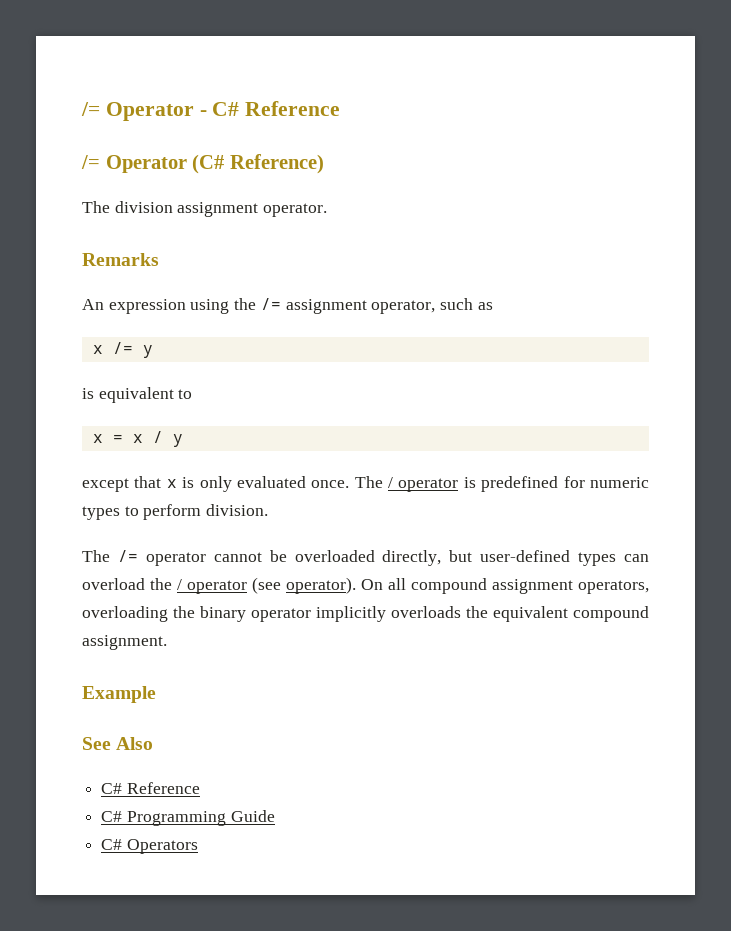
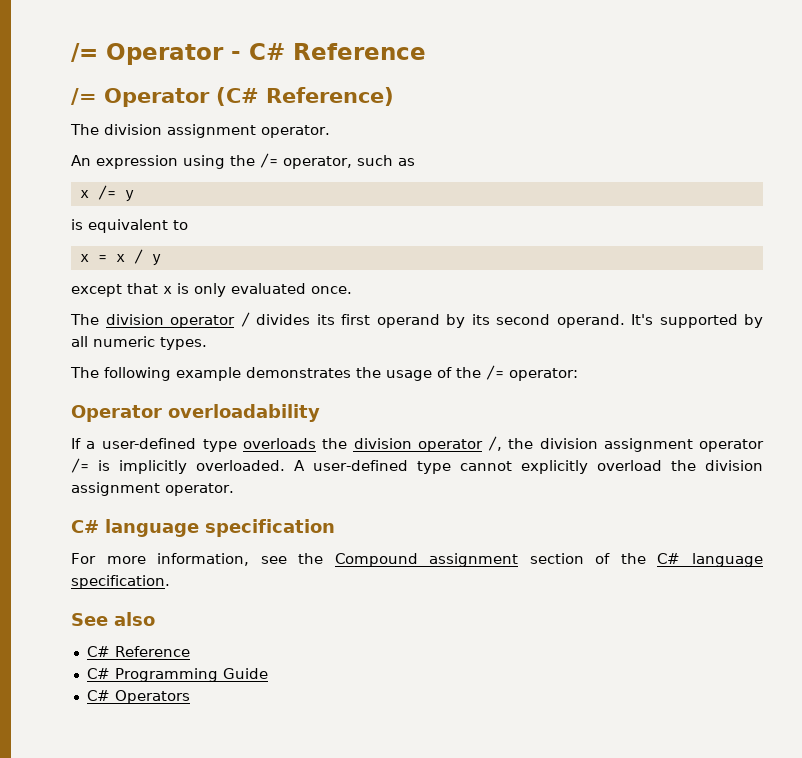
- Remarks
- An expression using the /= assignment operator, such as
+ An expression using the /= operator, such as
- except that x is only evaluated once. The / operator is predefined for numeric types to perform division.
- The /= operator cannot be overloaded directly, but user-defined types can overload the / operator (see operator). On all compound assignment operators, overloading the binary operator implicitly overloads the equivalent compound assignment.
- Example
+ except that x is only evaluated once.
+ The division operator / divides its first operand by its second operand. It's supported by all numeric types.
+ The following example demonstrates the usage of the /= operator:
+ Operator overloadability
+ If a user-defined type overloads the division operator /, the division assignment operator /= is implicitly overloaded. A user-defined type cannot explicitly overload the division assignment operator.
+ C# language specification
+ For more information, see the Compound assignment section of the C# language specification.
- See Also
+ See also

